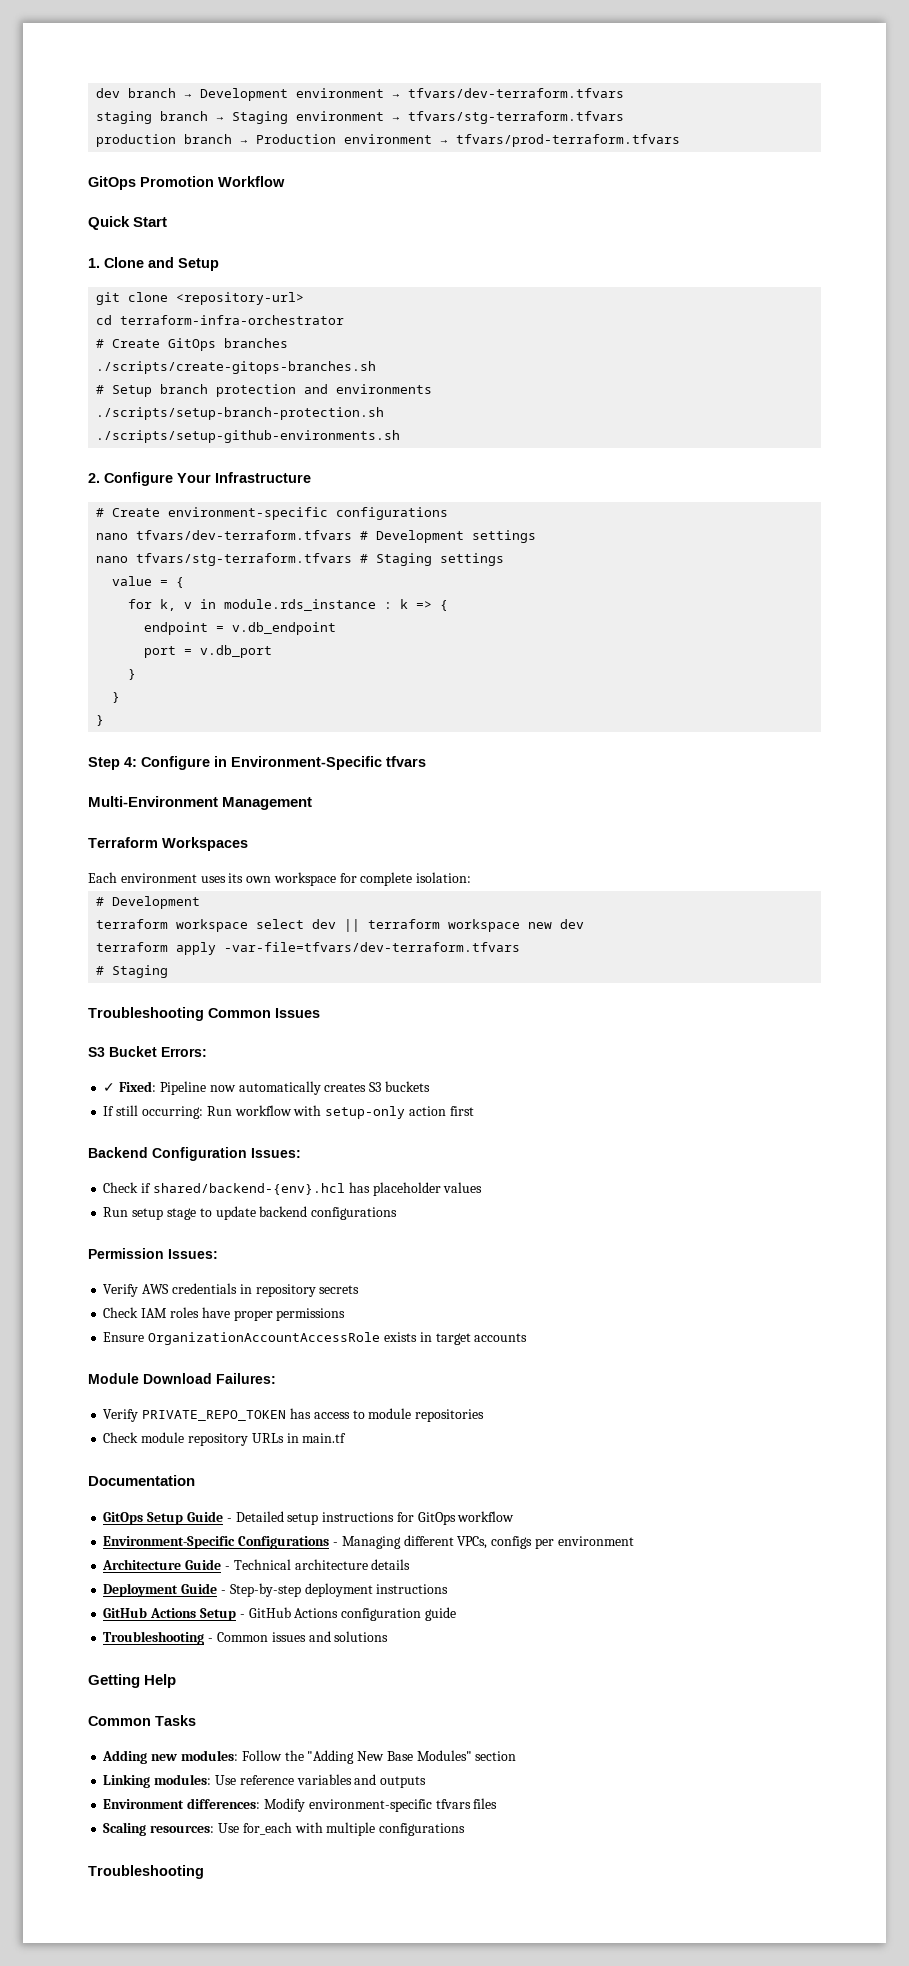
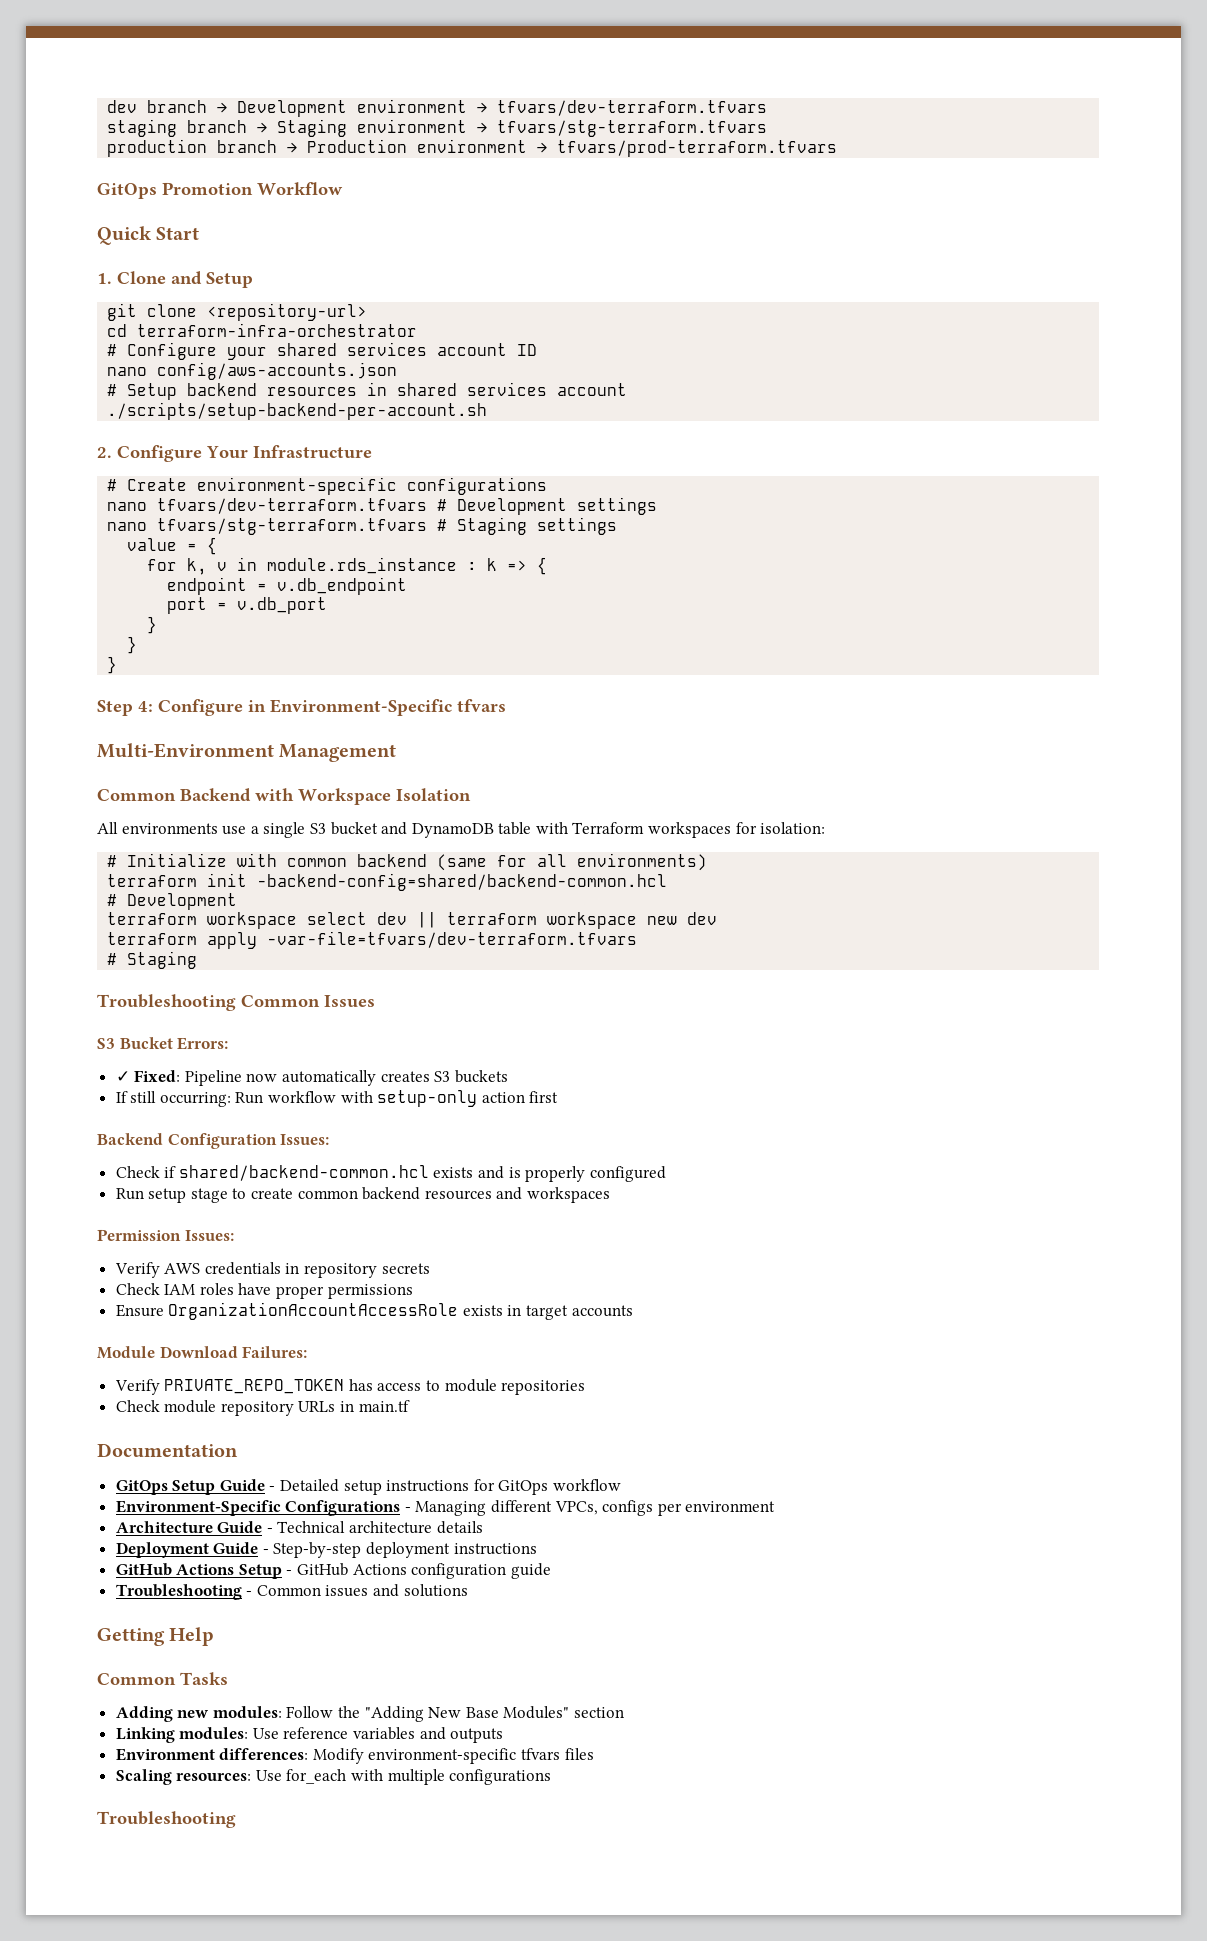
- # Create GitOps branches
- ./scripts/create-gitops-branches.sh
- # Setup branch protection and environments
- ./scripts/setup-branch-protection.sh
- ./scripts/setup-github-environments.sh
+ # Configure your shared services account ID
+ nano config/aws-accounts.json
+ # Setup backend resources in shared services account
+ ./scripts/setup-backend-per-account.sh
- Terraform Workspaces
- Each environment uses its own workspace for complete isolation:
+ Common Backend with Workspace Isolation
+ All environments use a single S3 bucket and DynamoDB table with Terraform workspaces for isolation:
+ # Initialize with common backend (same for all environments)
+ terraform init -backend-config=shared/backend-common.hcl
- Check if shared/backend-{env}.hcl has placeholder values
- Run setup stage to update backend configurations
+ Check if shared/backend-common.hcl exists and is properly configured
+ Run setup stage to create common backend resources and workspaces

